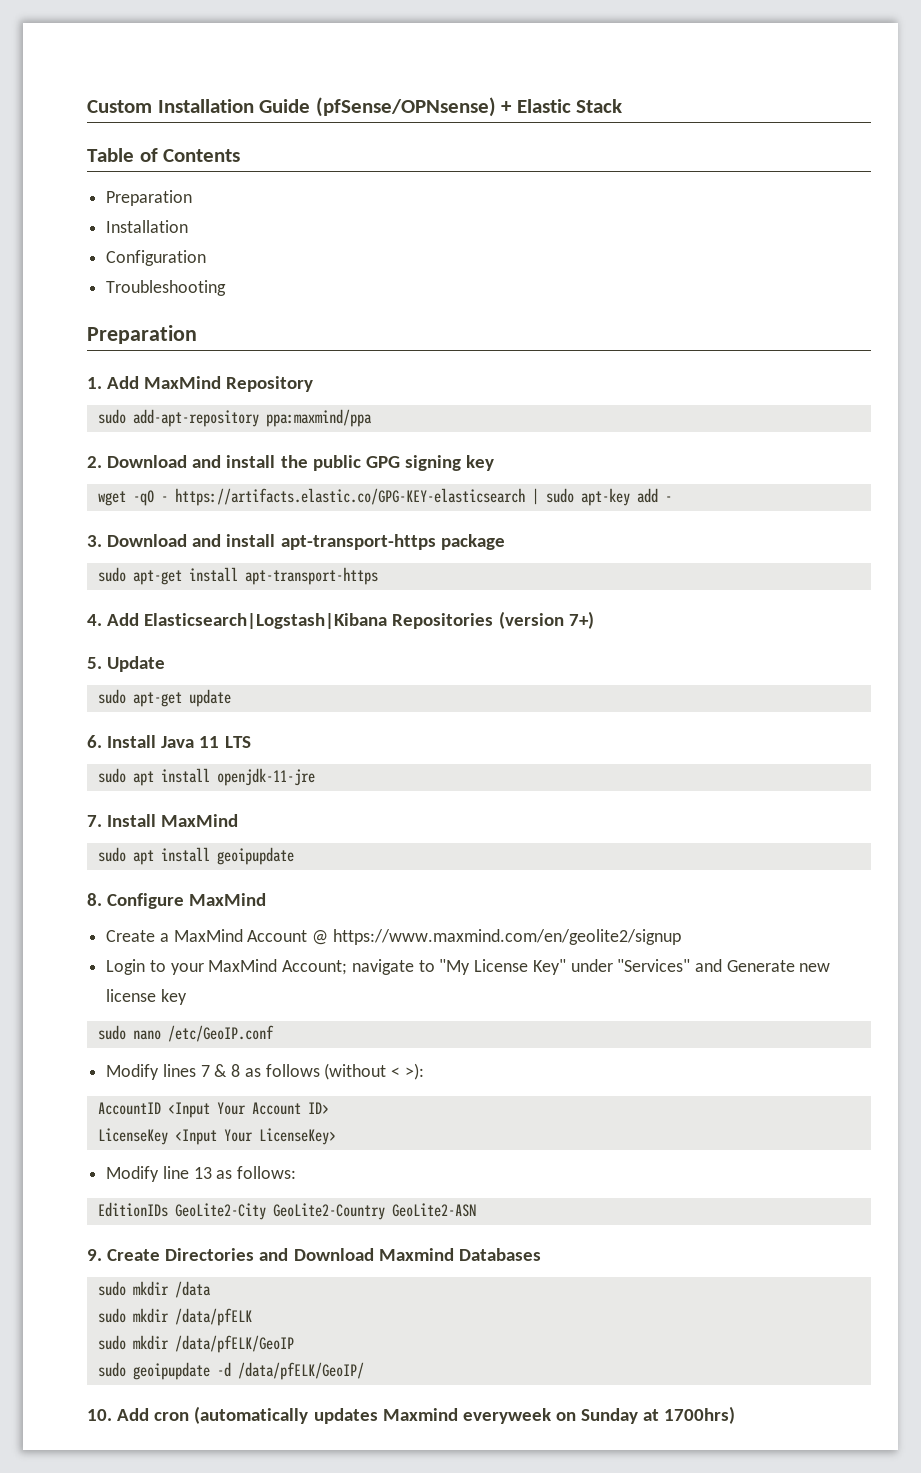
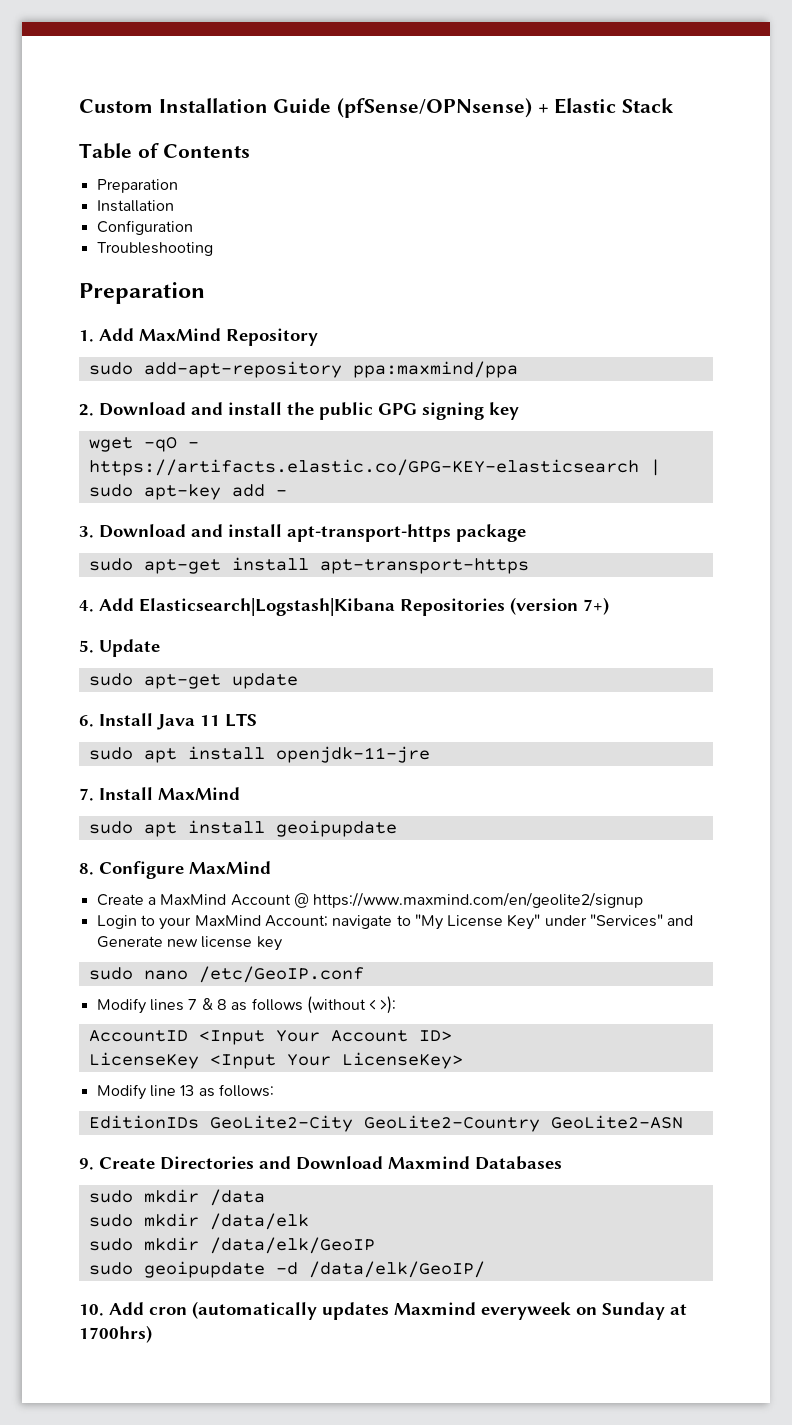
- sudo mkdir /data/pfELK
- sudo mkdir /data/pfELK/GeoIP
+ sudo mkdir /data/elk
+ sudo mkdir /data/elk/GeoIP
- sudo geoipupdate -d /data/pfELK/GeoIP/
+ sudo geoipupdate -d /data/elk/GeoIP/

